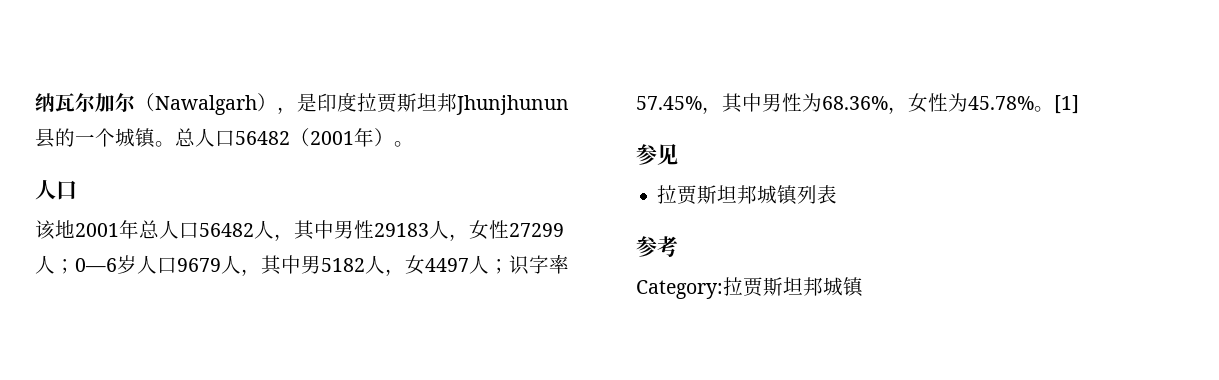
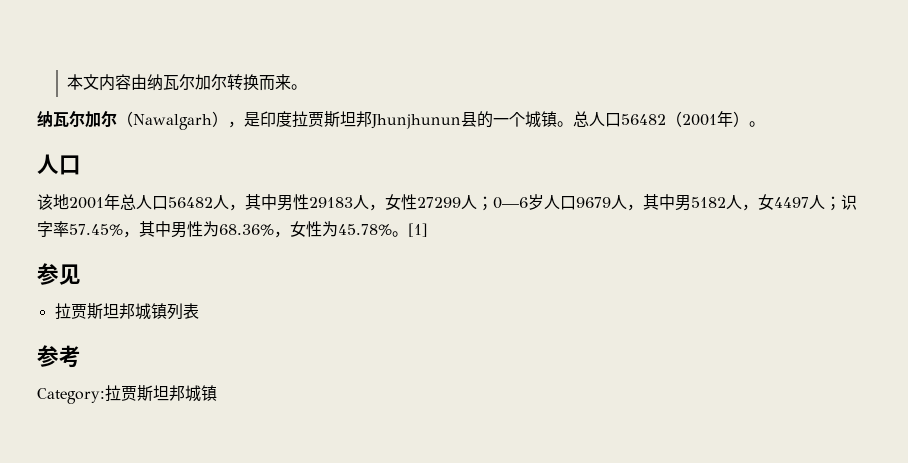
+ 本文内容由纳瓦尔加尔转换而来。

